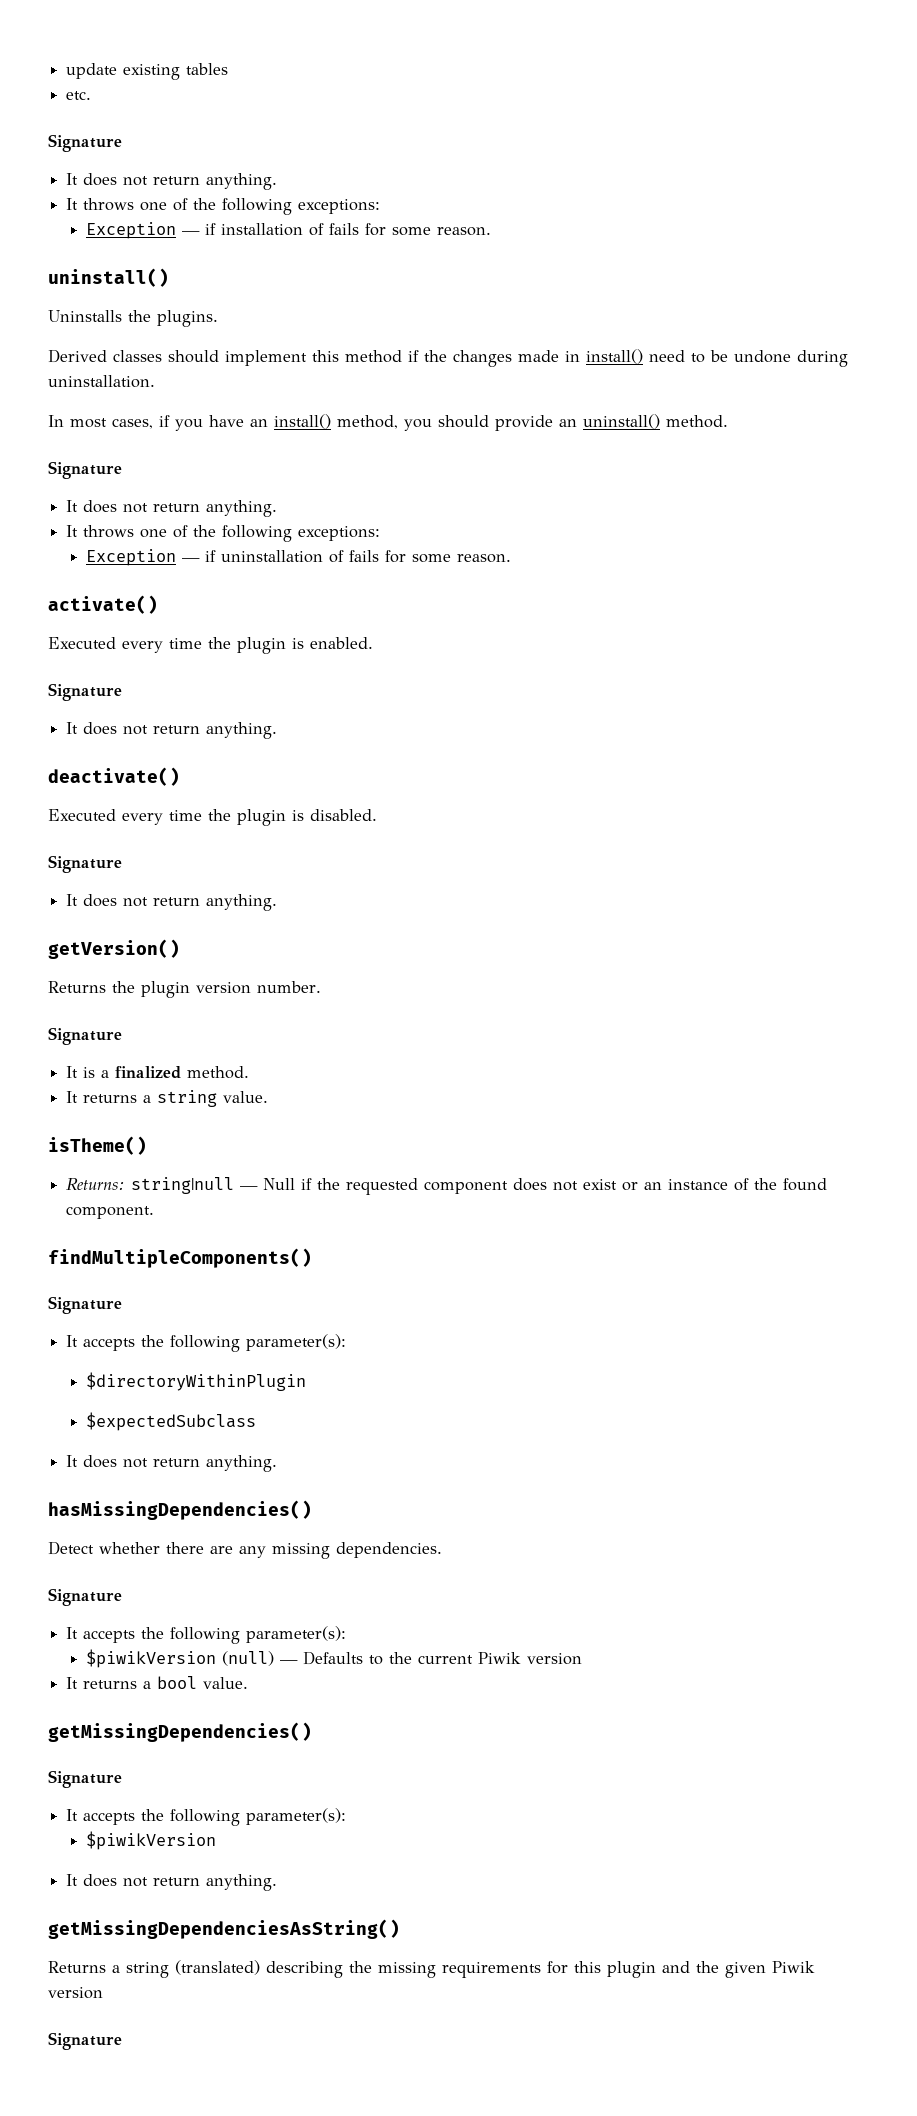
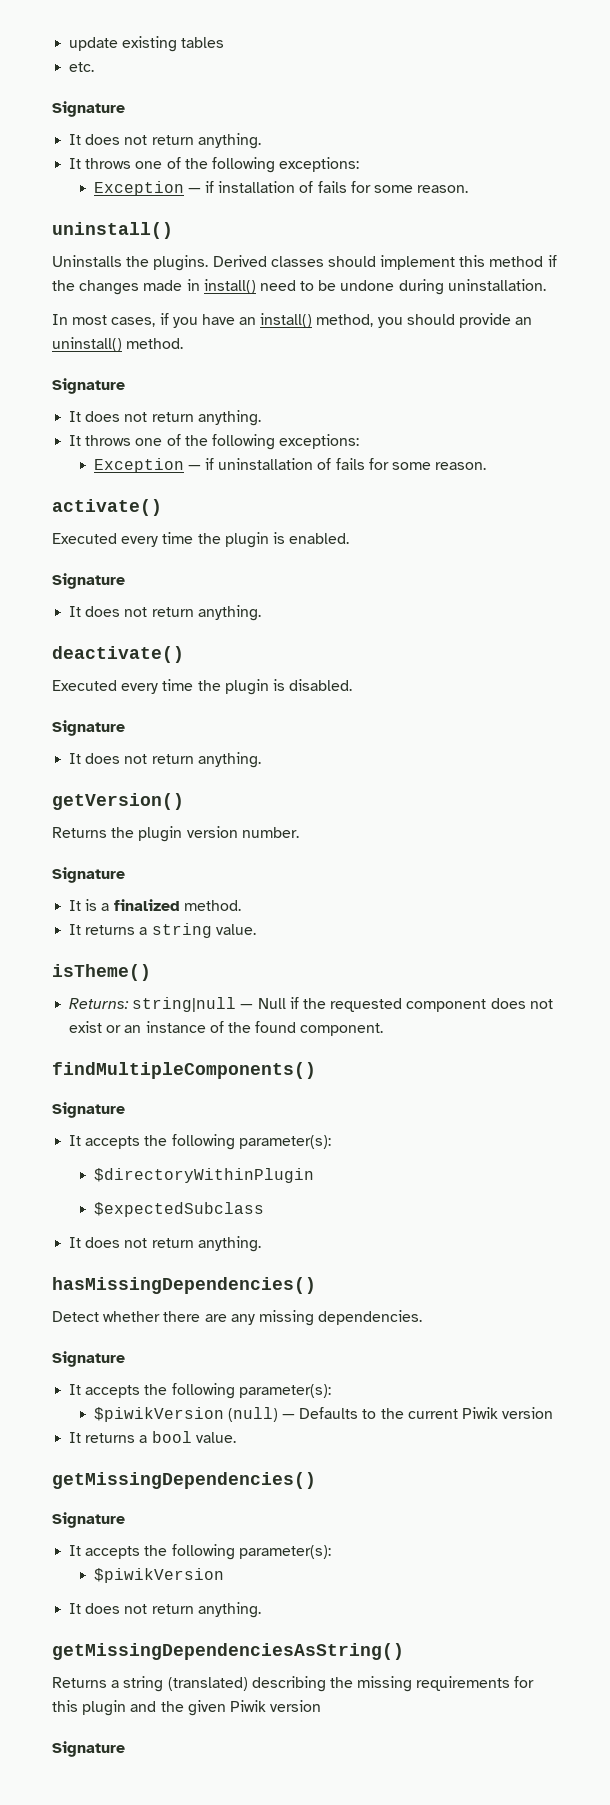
- Uninstalls the plugins.
- Derived classes should implement this method if the changes made in install() need to be undone during uninstallation.
+ Uninstalls the plugins. Derived classes should implement this method if the changes made in install() need to be undone during uninstallation.

